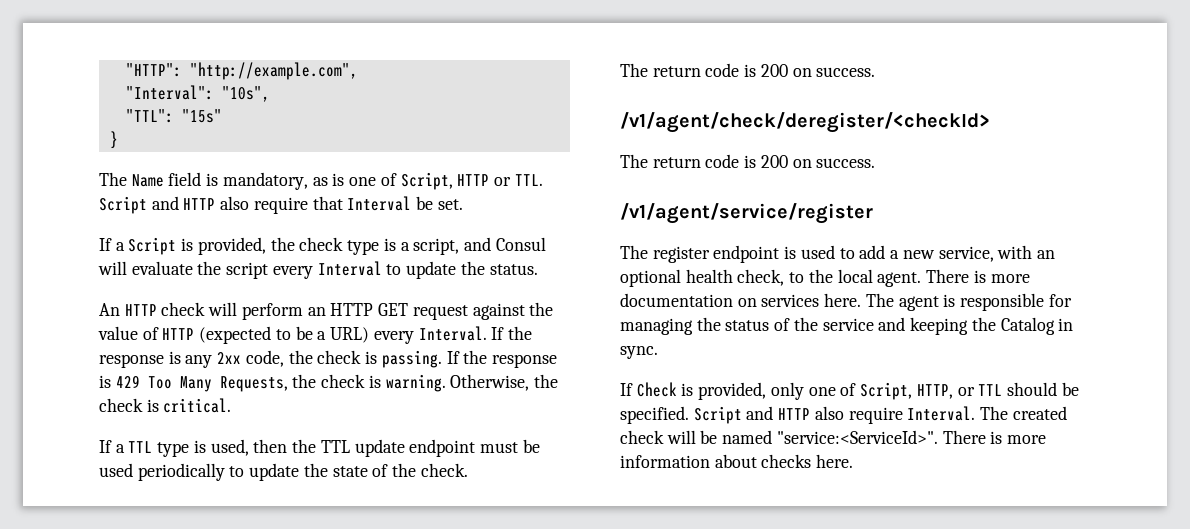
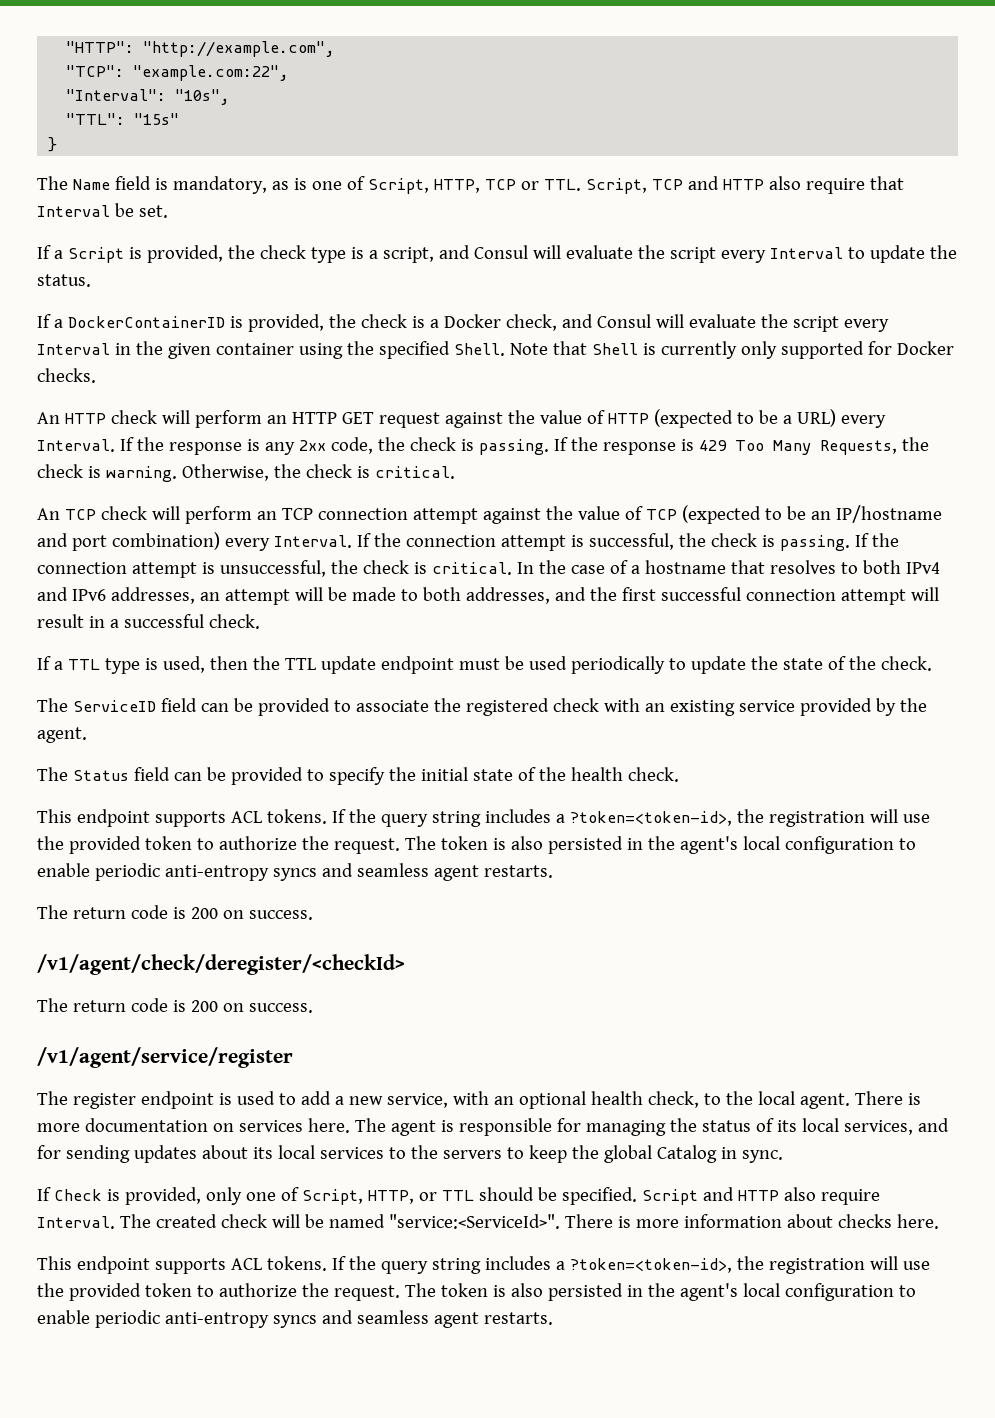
+ "TCP": "example.com:22",
- The Name field is mandatory, as is one of Script, HTTP or TTL. Script and HTTP also require that Interval be set.
+ The Name field is mandatory, as is one of Script, HTTP, TCP or TTL. Script, TCP and HTTP also require that Interval be set.
+ If a DockerContainerID is provided, the check is a Docker check, and Consul will evaluate the script every Interval in the given container using the specified Shell. Note that Shell is currently only supported for Docker checks.
+ An TCP check will perform an TCP connection attempt against the value of TCP (expected to be an IP/hostname and port combination) every Interval. If the connection attempt is successful, the check is passing. If the connection attempt is unsuccessful, the check is critical. In the case of a hostname that resolves to both IPv4 and IPv6 addresses, an attempt will be made to both addresses, and the first successful connection attempt will result in a successful check.
+ The ServiceID field can be provided to associate the registered check with an existing service provided by the agent.
+ The Status field can be provided to specify the initial state of the health check.
+ This endpoint supports ACL tokens. If the query string includes a ?token=<token-id>, the registration will use the provided token to authorize the request. The token is also persisted in the agent's local configuration to enable periodic anti-entropy syncs and seamless agent restarts.
- The agent is responsible for managing the status of the service and keeping the Catalog in sync.
+ The agent is responsible for managing the status of its local services, and for sending updates about its local services to the servers to keep the global Catalog in sync.
  There is more information about checks here.
+ This endpoint supports ACL tokens. If the query string includes a ?token=<token-id>, the registration will use the provided token to authorize the request. The token is also persisted in the agent's local configuration to enable periodic anti-entropy syncs and seamless agent restarts.

